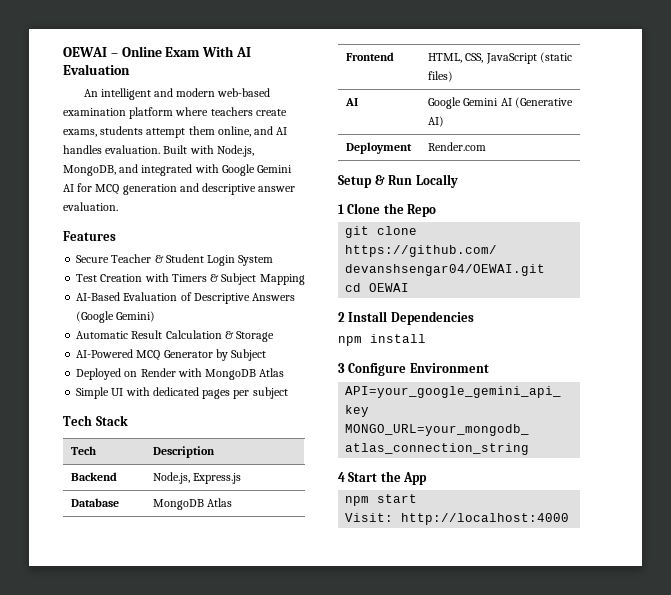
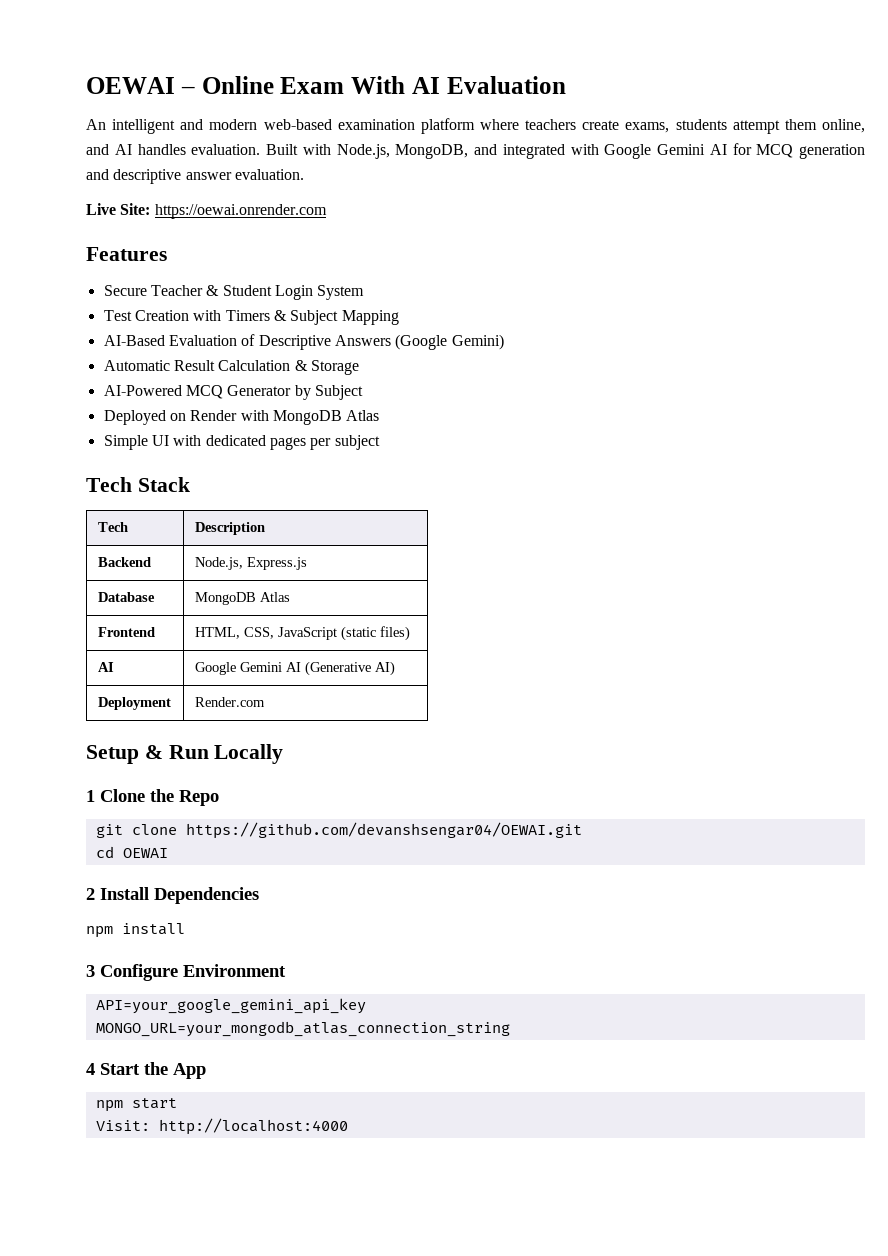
+ Live Site: https://oewai.onrender.com

